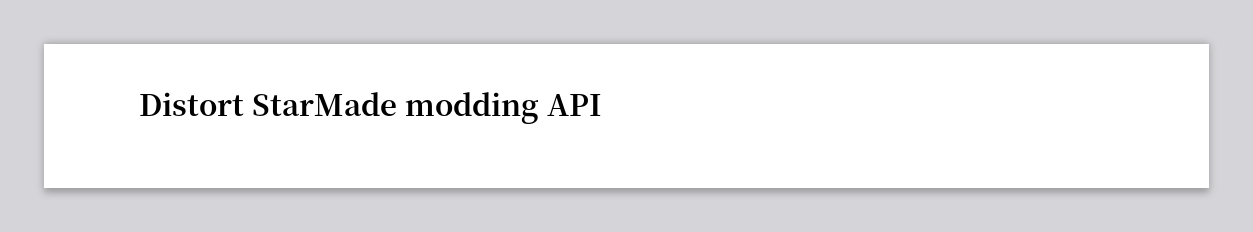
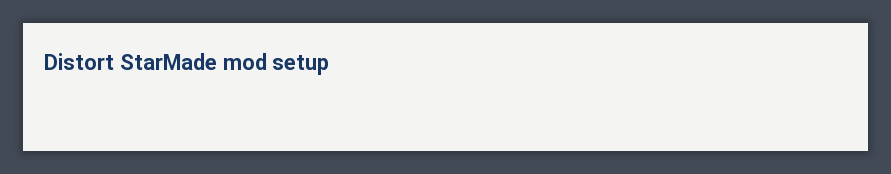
- Distort StarMade modding API
+ Distort StarMade mod setup

